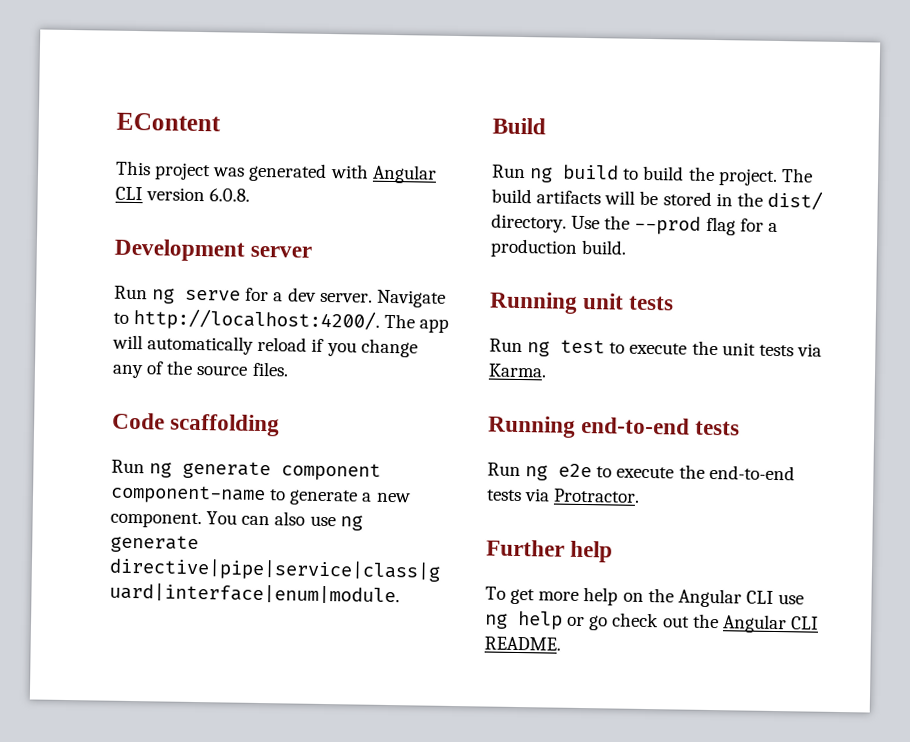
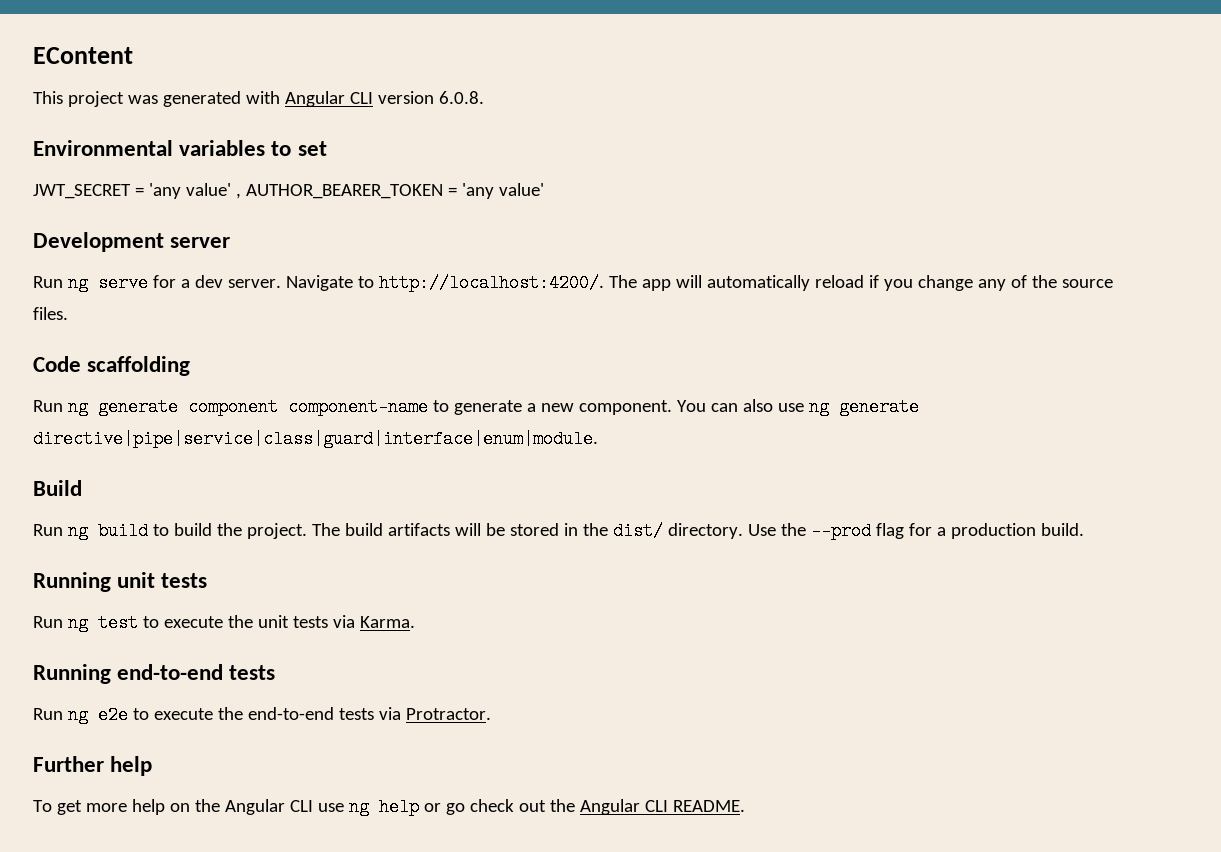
+ Environmental variables to set
+ JWT_SECRET = 'any value' , AUTHOR_BEARER_TOKEN = 'any value'

